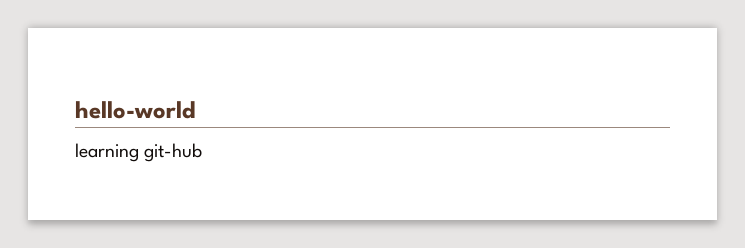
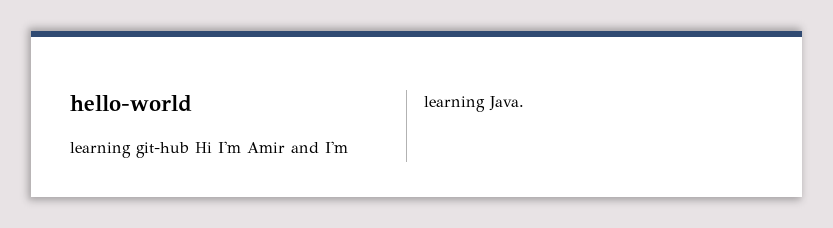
- learning git-hub
+ learning git-hub Hi I'm Amir and I'm learning Java.

